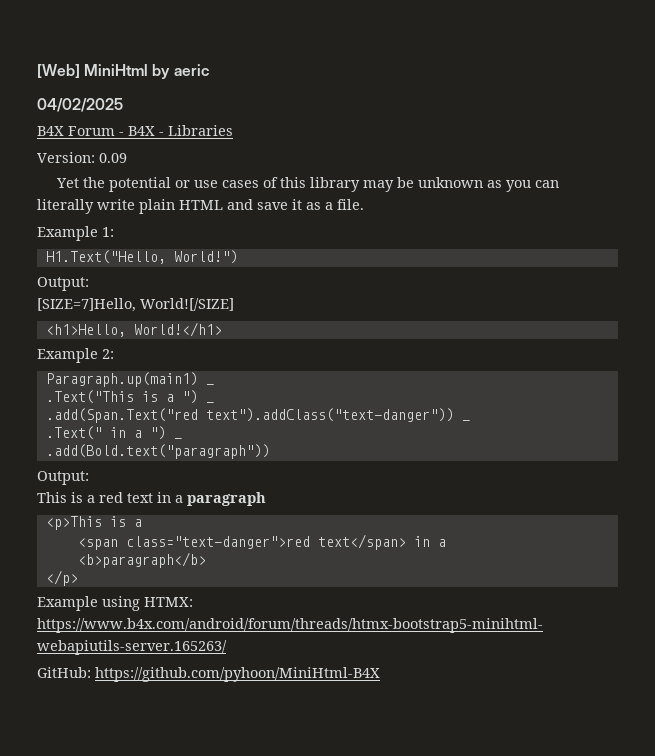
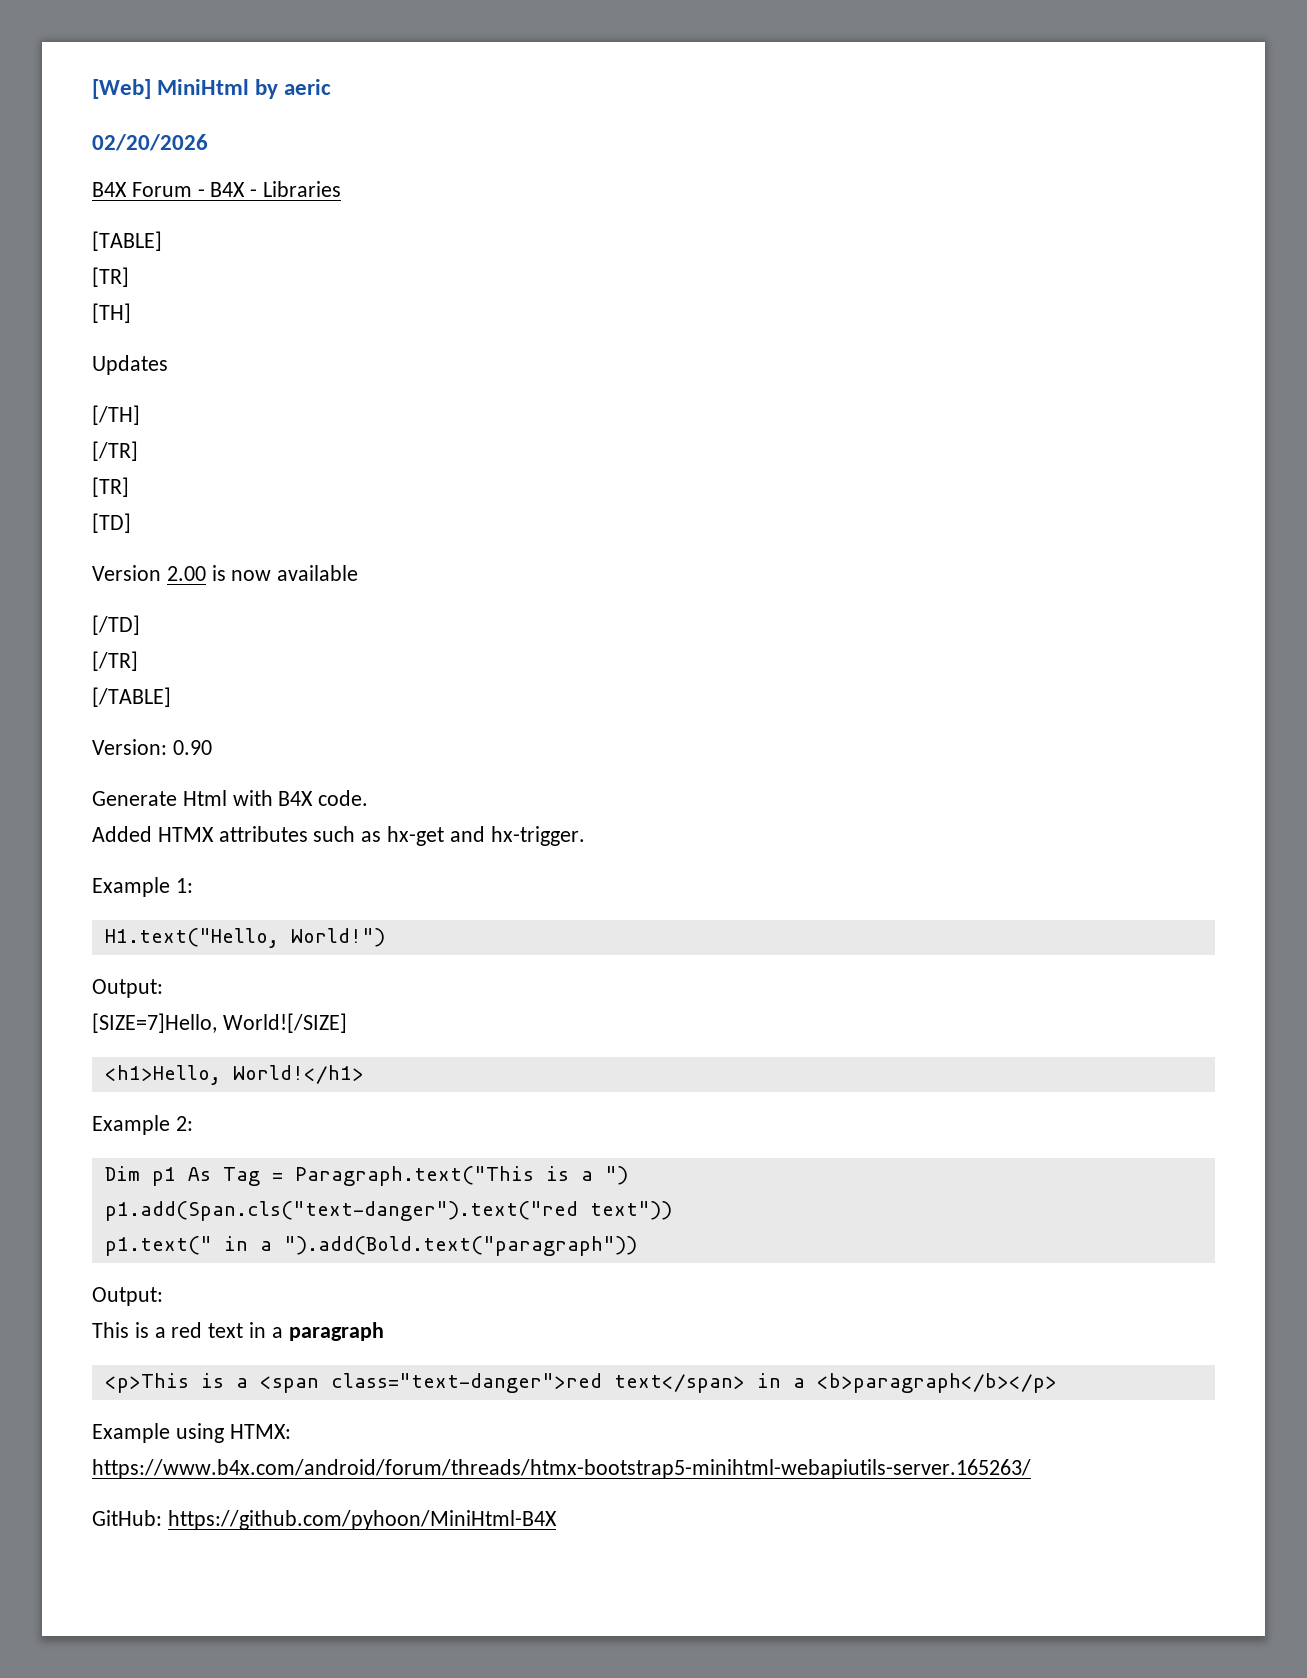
- 04/02/2025
+ 02/20/2026
- Version: 0.09
- Yet the potential or use cases of this library may be unknown as you can literally write plain HTML and save it as a file.
+ [TABLE]
+ [TR]
+ [TH]
+ Updates
+ [/TH]
+ [/TR]
+ [TR]
+ [TD]
+ Version 2.00 is now available
+ [/TD]
+ [/TR]
+ [/TABLE]
+ Version: 0.90
+ Generate Html with B4X code.
+ Added HTMX attributes such as hx-get and hx-trigger.
- H1.Text("Hello, World!")
+ H1.text("Hello, World!")
- Paragraph.up(main1) _
- .Text("This is a ") _
- .add(Span.Text("red text").addClass("text-danger")) _
- .Text(" in a ") _
- .add(Bold.text("paragraph"))
+ Dim p1 As Tag = Paragraph.text("This is a ")
+ p1.add(Span.cls("text-danger").text("red text"))
+ p1.text(" in a ").add(Bold.text("paragraph"))
- <p>This is a
- <span class="text-danger">red text</span> in a
- <b>paragraph</b>
- </p>
+ <p>This is a <span class="text-danger">red text</span> in a <b>paragraph</b></p>

